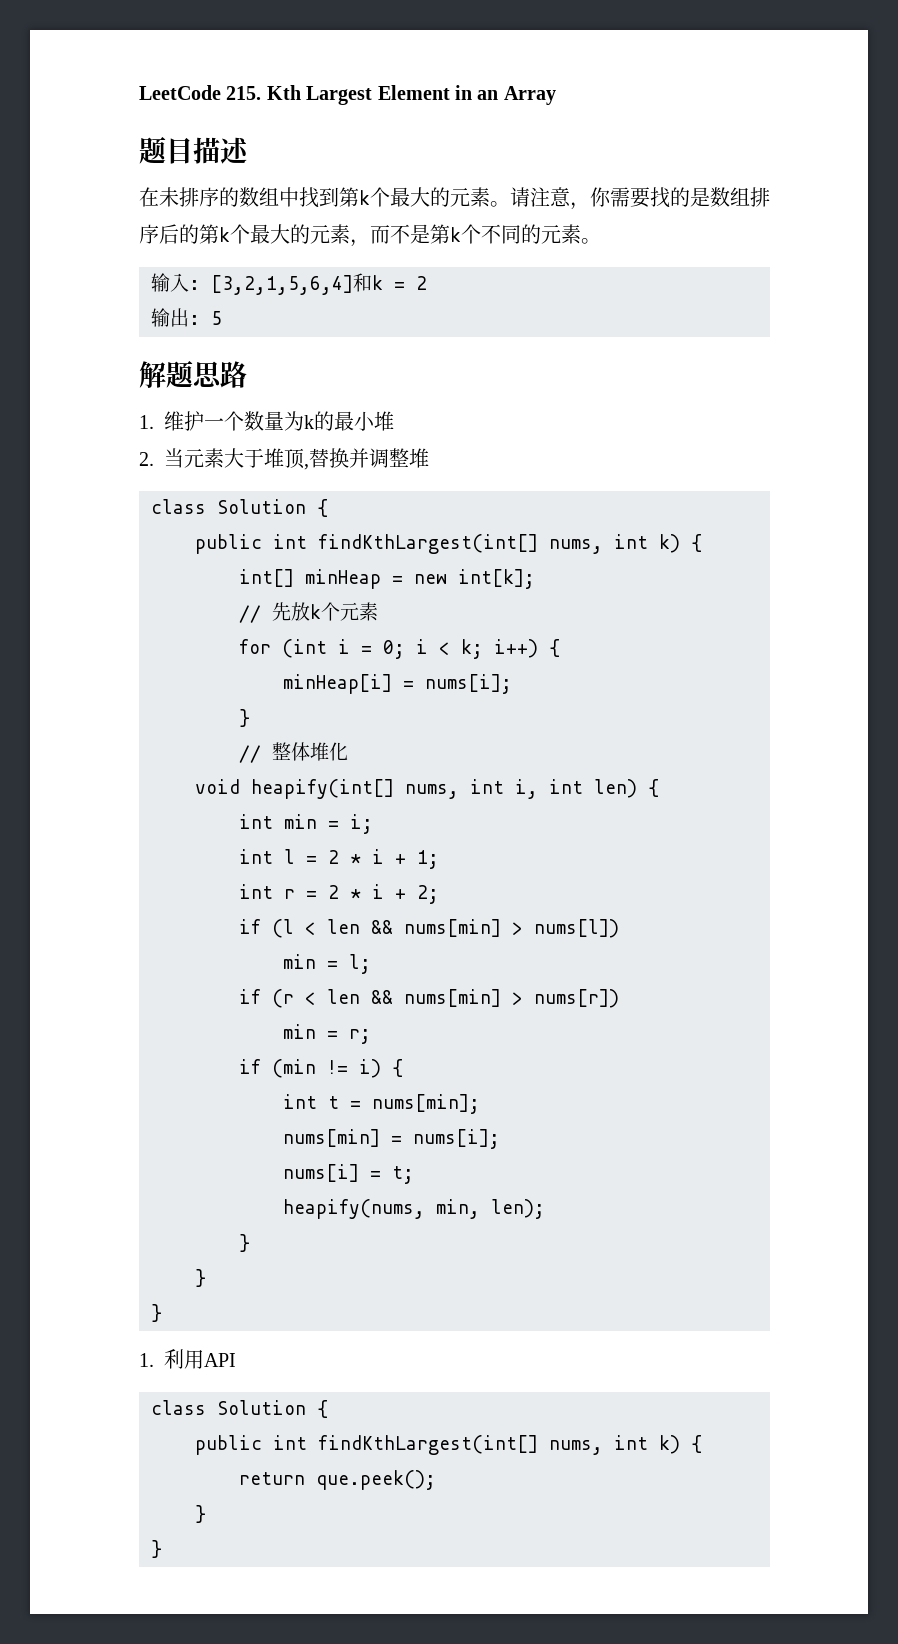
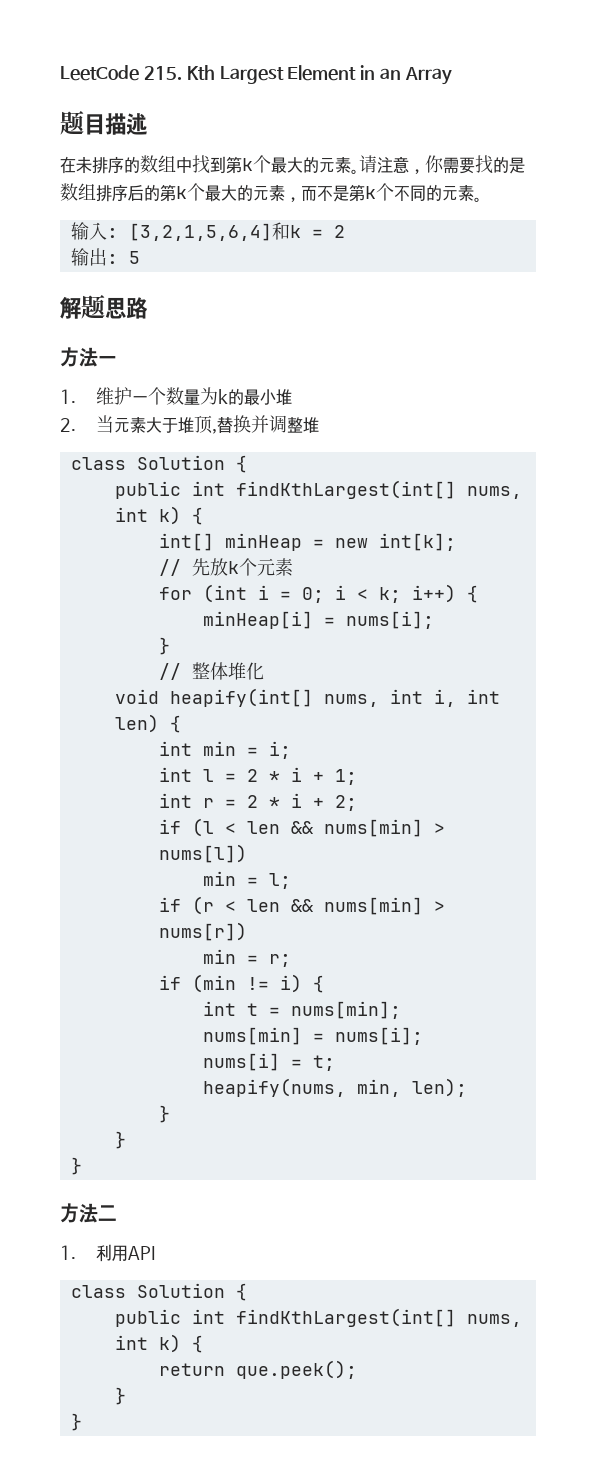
+ 方法一
+ 方法二

